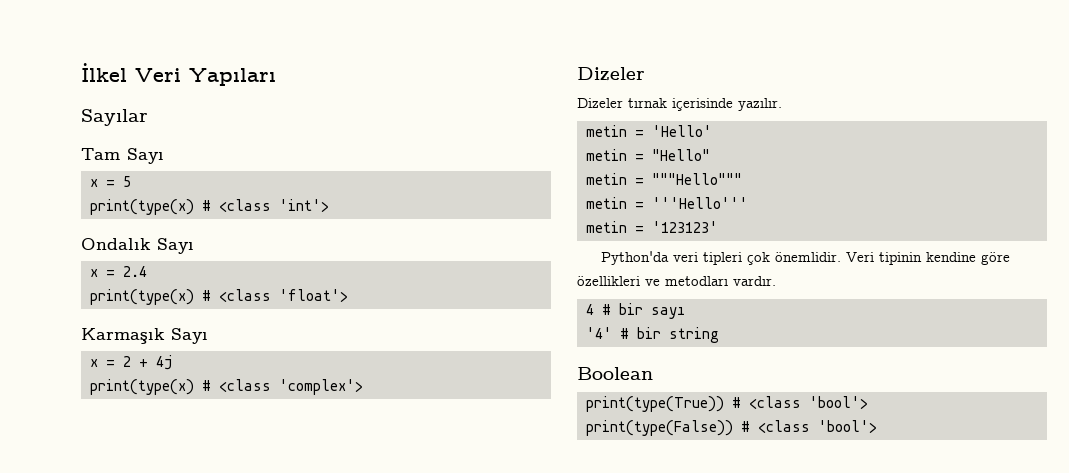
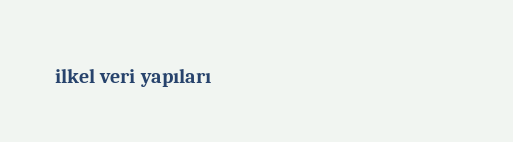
- İlkel Veri Yapıları
- Sayılar
- Tam Sayı
- x = 5
- print(type(x) # <class 'int'>
- Ondalık Sayı
- x = 2.4
- print(type(x) # <class 'float'>
- Karmaşık Sayı
- x = 2 + 4j
- print(type(x) # <class 'complex'>
- Dizeler
- Dizeler tırnak içerisinde yazılır.
- metin = 'Hello'
- metin = "Hello"
- metin = """Hello"""
- metin = '''Hello'''
- metin = '123123'
- Python'da veri tipleri çok önemlidir. Veri tipinin kendine göre özellikleri ve metodları vardır.
- 4 # bir sayı
- '4' # bir string
- Boolean
- print(type(True)) # <class 'bool'>
- print(type(False)) # <class 'bool'>
+ ilkel veri yapıları

